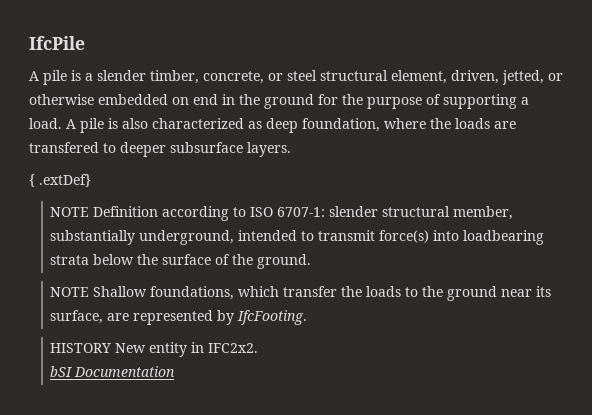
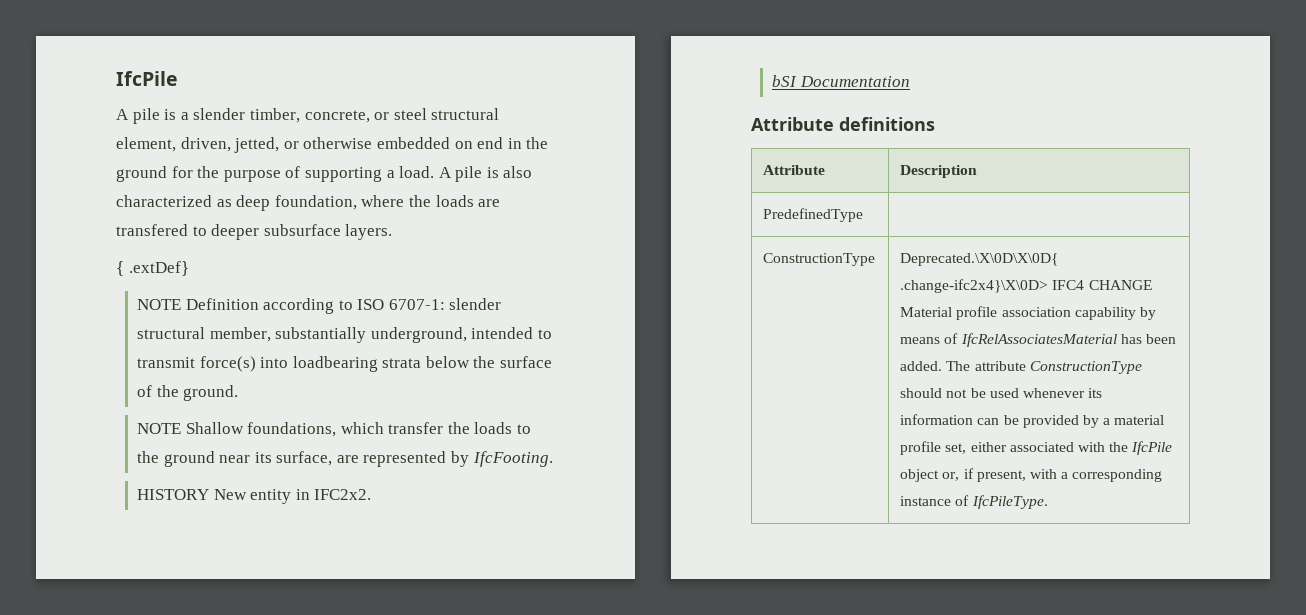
+ Attribute definitions
+ Attribute | Description
+ PredefinedType |
+ ConstructionType | Deprecated.\X\0D\X\0D{ .change-ifc2x4}\X\0D> IFC4 CHANGE Material profile association capability by means of IfcRelAssociatesMaterial has been added. The attribute ConstructionType should not be used whenever its information can be provided by a material profile set, either associated with the IfcPile object or, if present, with a corresponding instance of IfcPileType.

